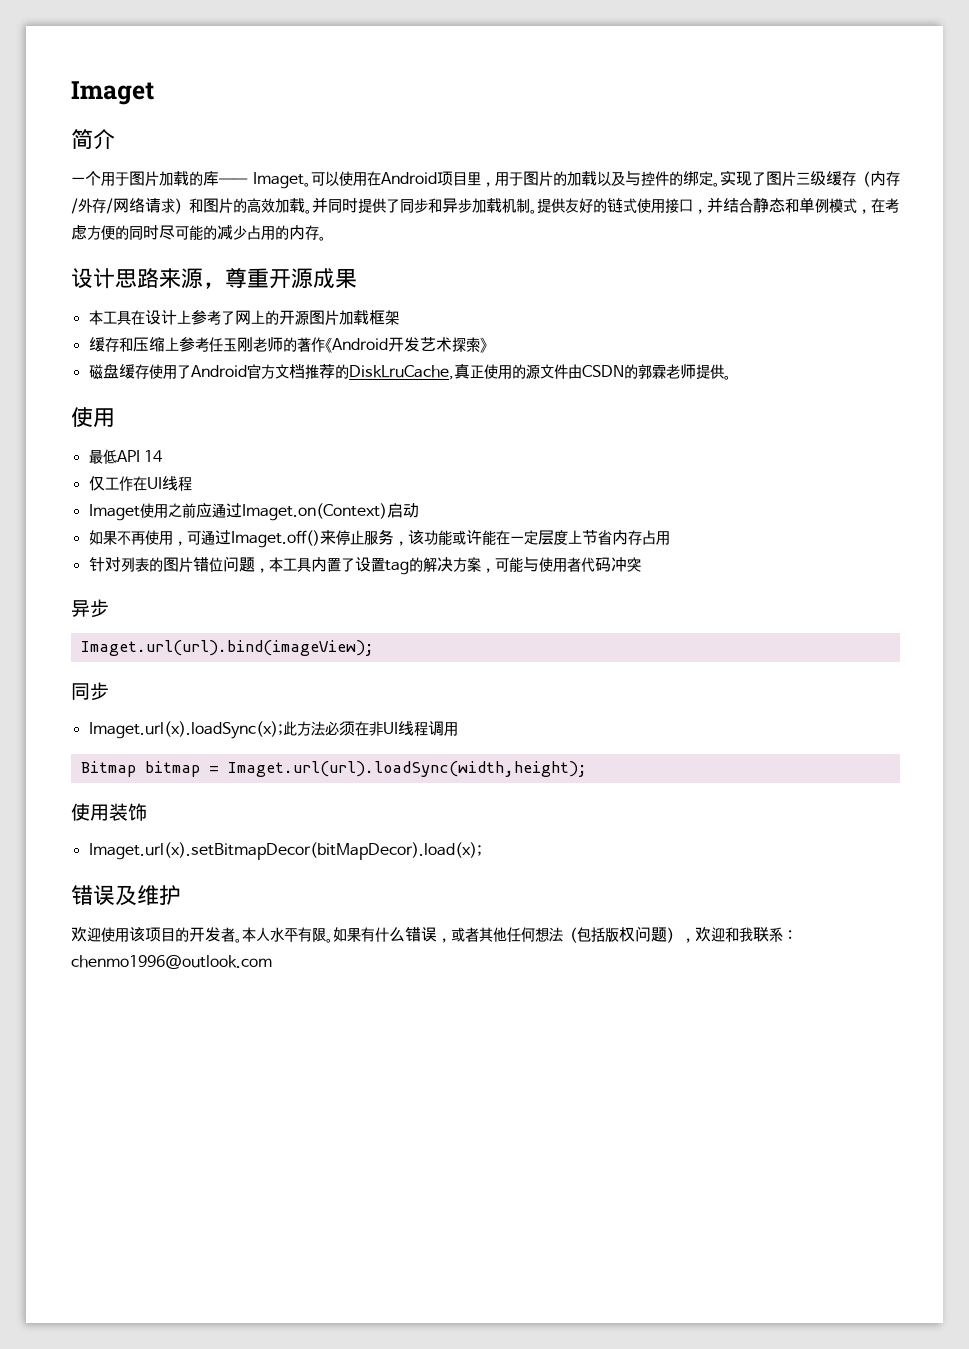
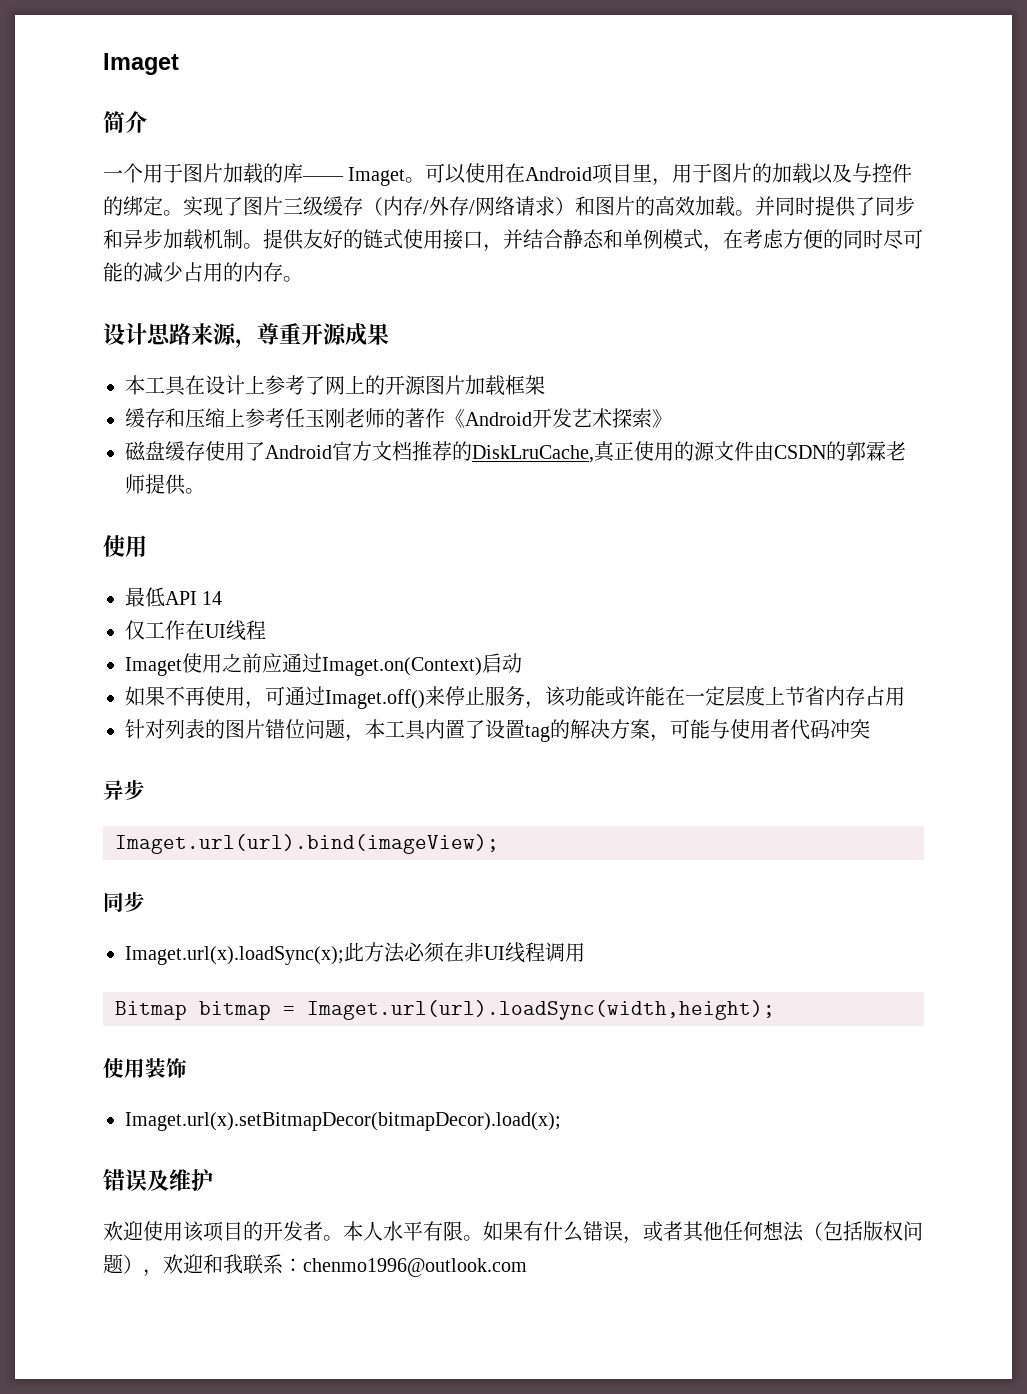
- Imaget.url(x).setBitmapDecor(bitMapDecor).load(x);
+ Imaget.url(x).setBitmapDecor(bitmapDecor).load(x);

